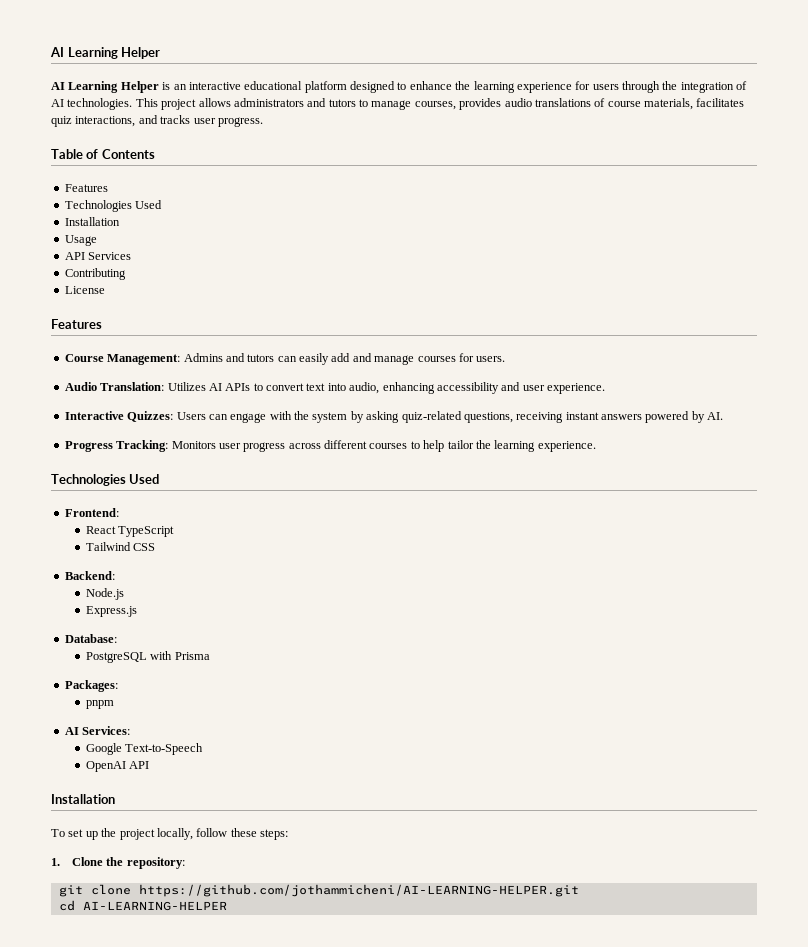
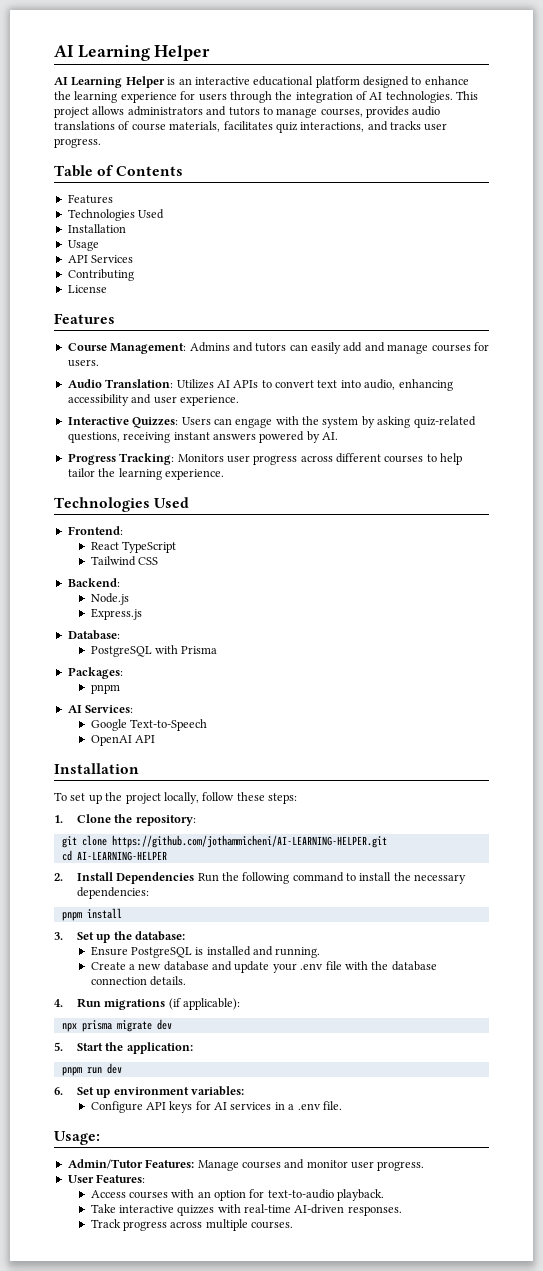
+ 2. Install Dependencies Run the following command to install the necessary dependencies:
+ pnpm install
+ 3. Set up the database:
+ Ensure PostgreSQL is installed and running.
+ Create a new database and update your .env file with the database connection details.
+ 4. Run migrations (if applicable):
+ npx prisma migrate dev
+ 5. Start the application:
+ pnpm run dev
+ 6. Set up environment variables:
+ Configure API keys for AI services in a .env file.
+ Usage:
+ Admin/Tutor Features: Manage courses and monitor user progress.
+ User Features:
+ Access courses with an option for text-to-audio playback.
+ Take interactive quizzes with real-time AI-driven responses.
+ Track progress across multiple courses.

